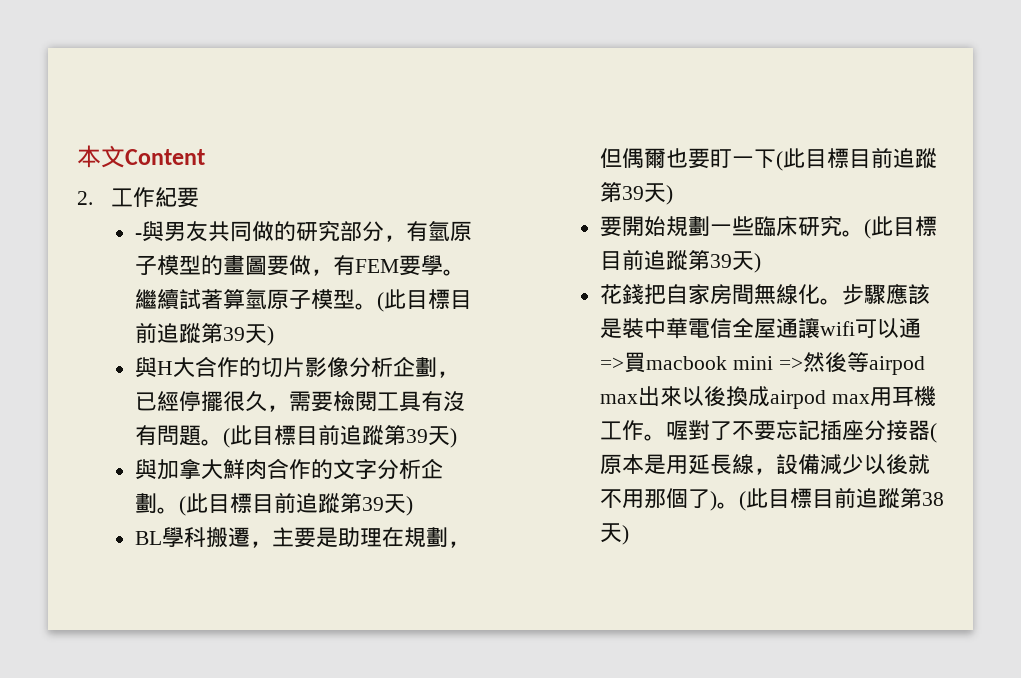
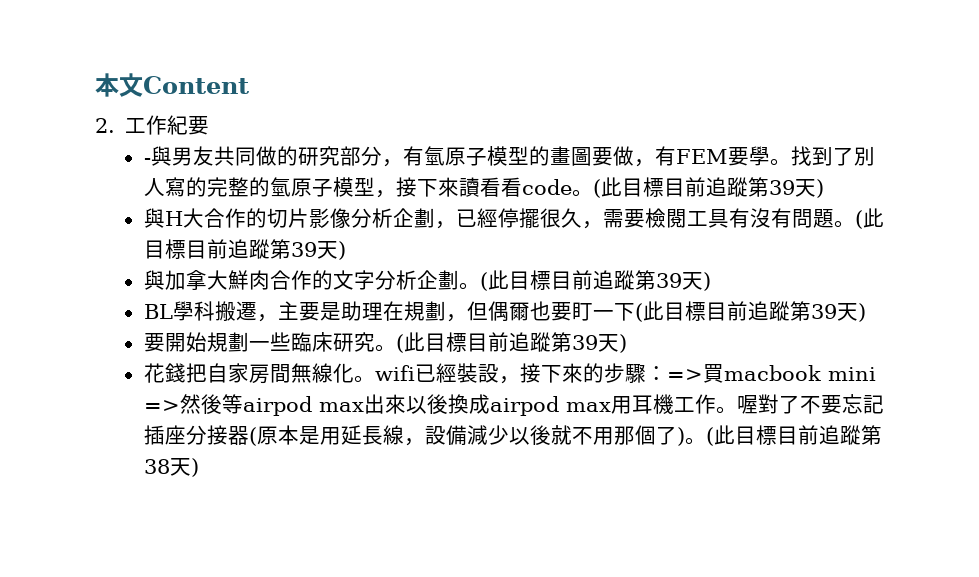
- 繼續試著算氫原子模型。
+ 找到了別人寫的完整的氫原子模型，接下來讀看看code。
- 花錢把自家房間無線化。步驟應該是裝中華電信全屋通讓wifi可以通=>買macbook mini =>然後等airpod max出來以後換成airpod max用耳機工作。
+ 花錢把自家房間無線化。wifi已經裝設，接下來的步驟：=>買macbook mini =>然後等airpod max出來以後換成airpod max用耳機工作。

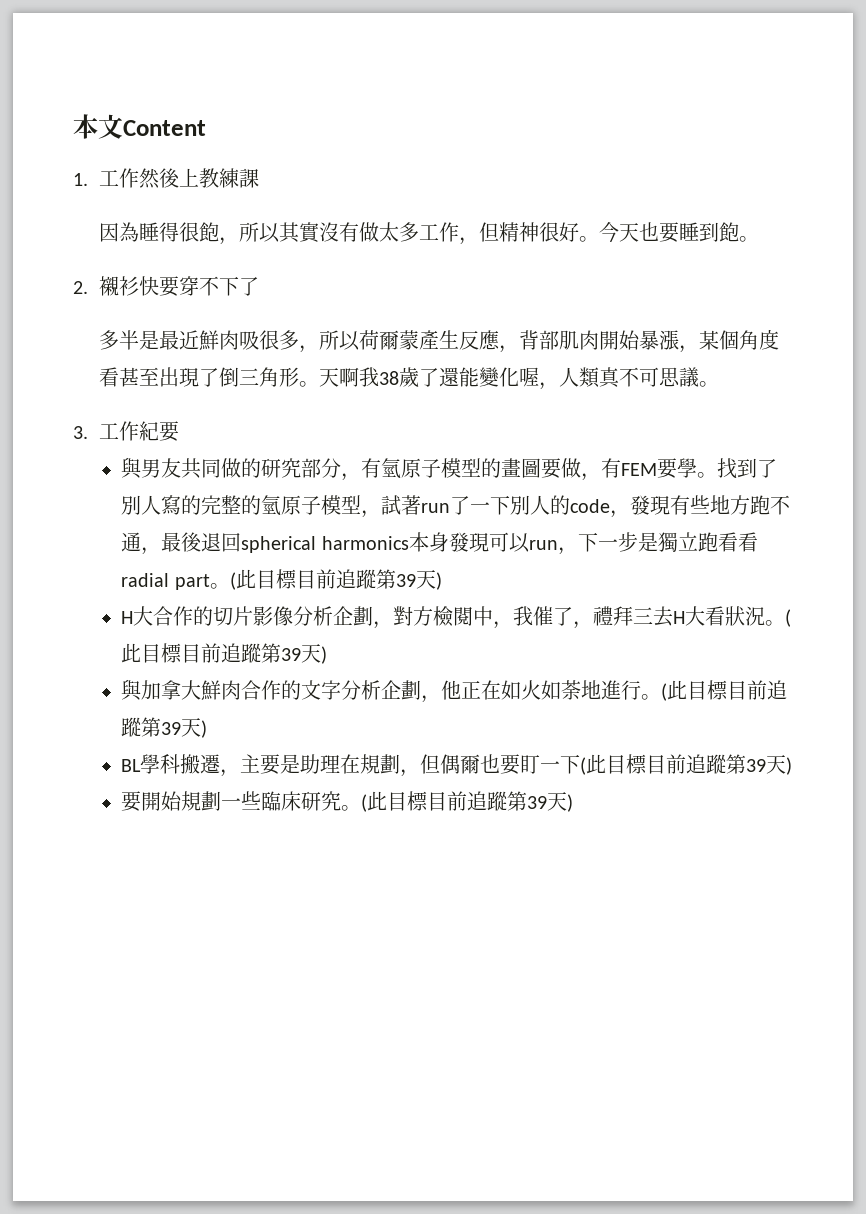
- 2.工作紀要
+ 1.工作然後上教練課
+ 因為睡得很飽，所以其實沒有做太多工作，但精神很好。今天也要睡到飽。
+ 2.襯衫快要穿不下了
+ 多半是最近鮮肉吸很多，所以荷爾蒙產生反應，背部肌肉開始暴漲，某個角度看甚至出現了倒三角形。天啊我38歲了還能變化喔，人類真不可思議。
+ 3.工作紀要
- -與男友共同做的研究部分，有氫原子模型的畫圖要做，有FEM要學。
+ 與男友共同做的研究部分，有氫原子模型的畫圖要做，有FEM要學。
- 找到了別人寫的完整的氫原子模型，接下來讀看看code。(此目標目前追蹤第39天)
- 與H大合作的切片影像分析企劃，已經停擺很久，需要檢閱工具有沒有問題。
+ 找到了別人寫的完整的氫原子模型，試著run了一下別人的code，發現有些地方跑不通，最後退回spherical harmonics本身發現可以run，下一步是獨立跑看看radial part。(此目標目前追蹤第39天)
+ H大合作的切片影像分析企劃，對方檢閱中，我催了，禮拜三去H大看狀況。
- 與加拿大鮮肉合作的文字分析企劃。
+ 與加拿大鮮肉合作的文字分析企劃，他正在如火如荼地進行。
- 花錢把自家房間無線化。wifi已經裝設，接下來的步驟：=>買macbook mini =>然後等airpod max出來以後換成airpod max用耳機工作。喔對了不要忘記插座分接器(原本是用延長線，設備減少以後就不用那個了)。(此目標目前追蹤第38天)

